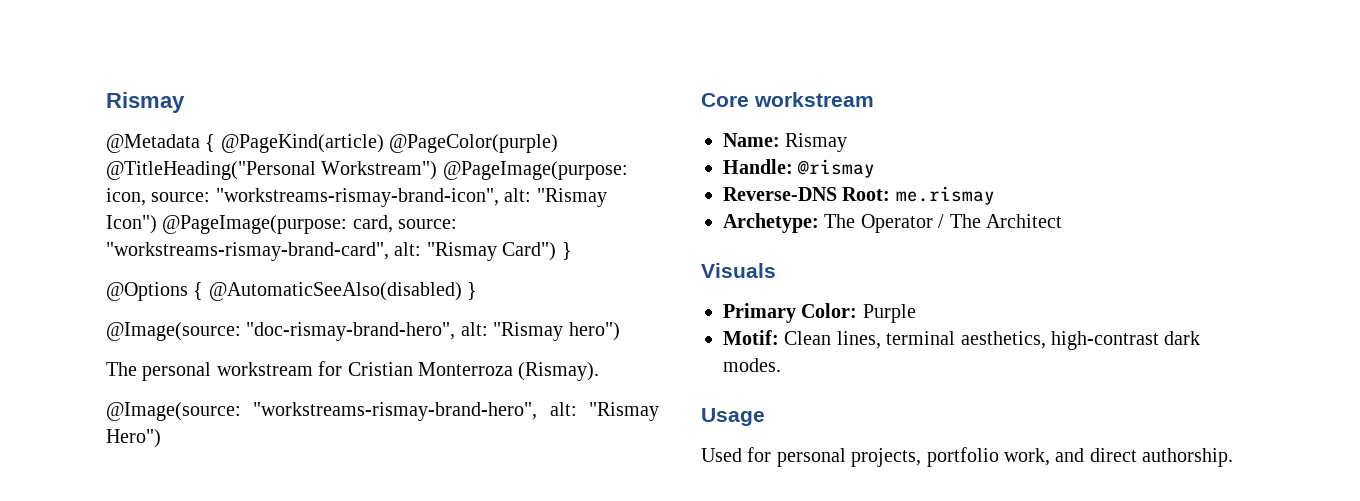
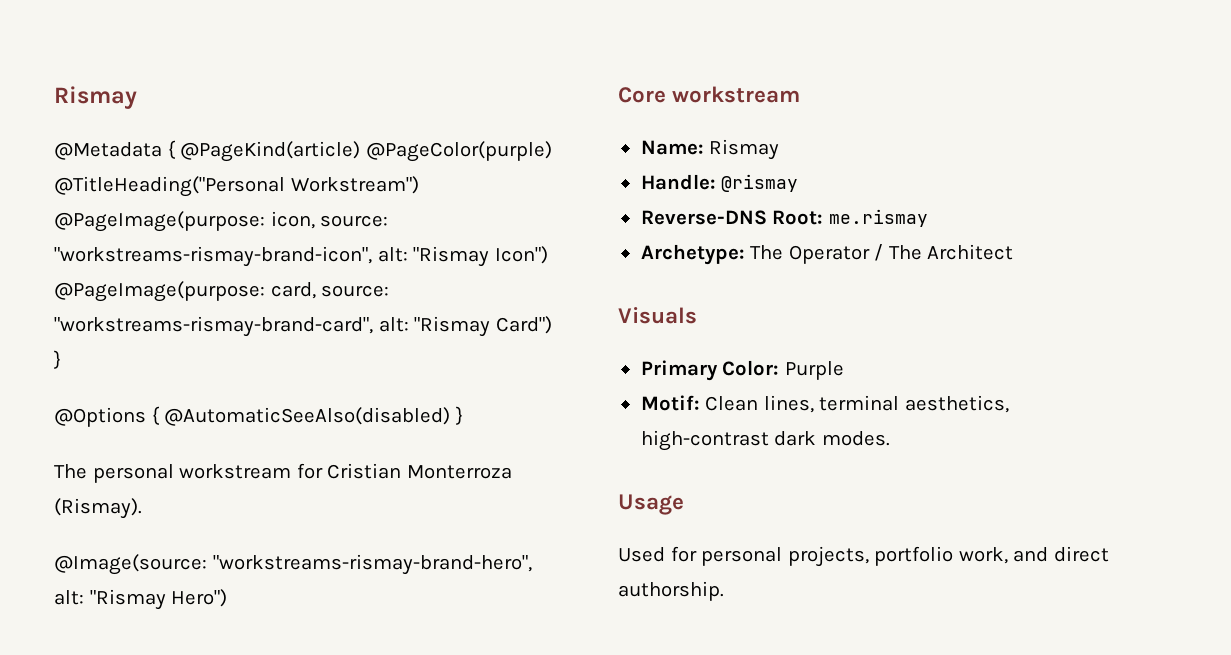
- @Image(source: "doc-rismay-brand-hero", alt: "Rismay hero")

